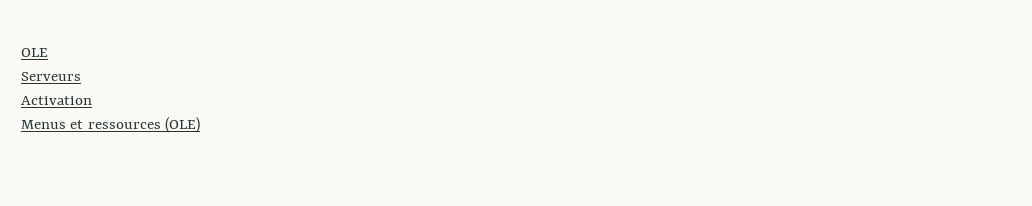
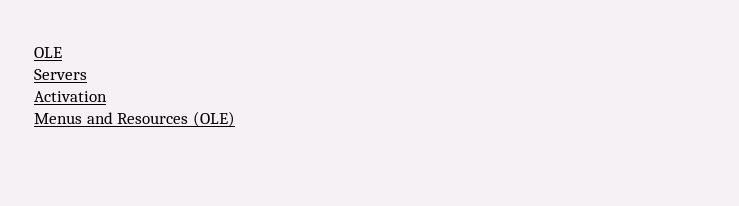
- Serveurs
+ Servers
- Menus et ressources (OLE)
+ Menus and Resources (OLE)

